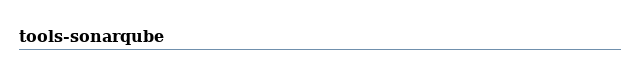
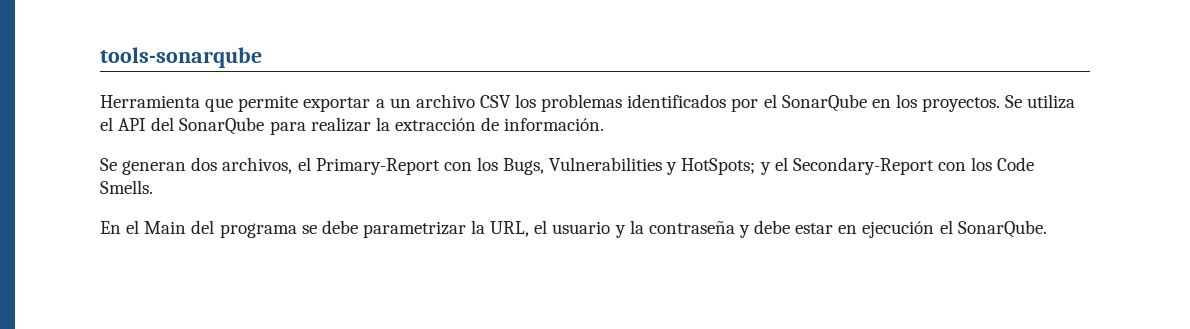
+ Herramienta que permite exportar a un archivo CSV los problemas identificados por el SonarQube en los proyectos. Se utiliza el API del SonarQube para realizar la extracción de información.
+ Se generan dos archivos, el Primary-Report con los Bugs, Vulnerabilities y HotSpots; y el Secondary-Report con los Code Smells.
+ En el Main del programa se debe parametrizar la URL, el usuario y la contraseña y debe estar en ejecución el SonarQube.

